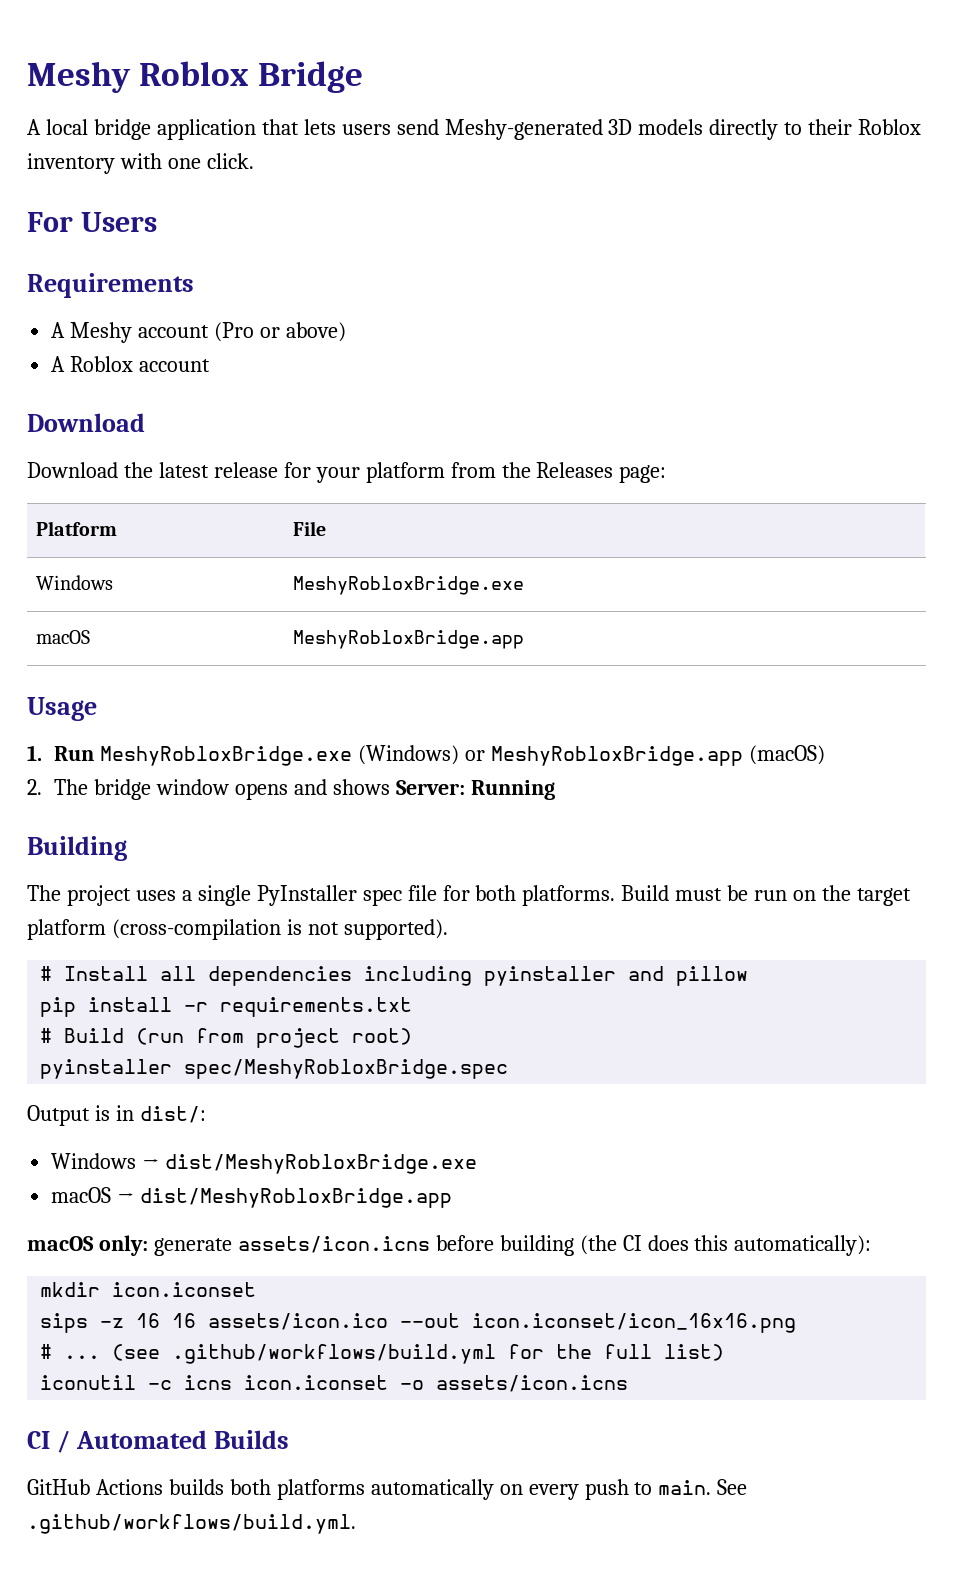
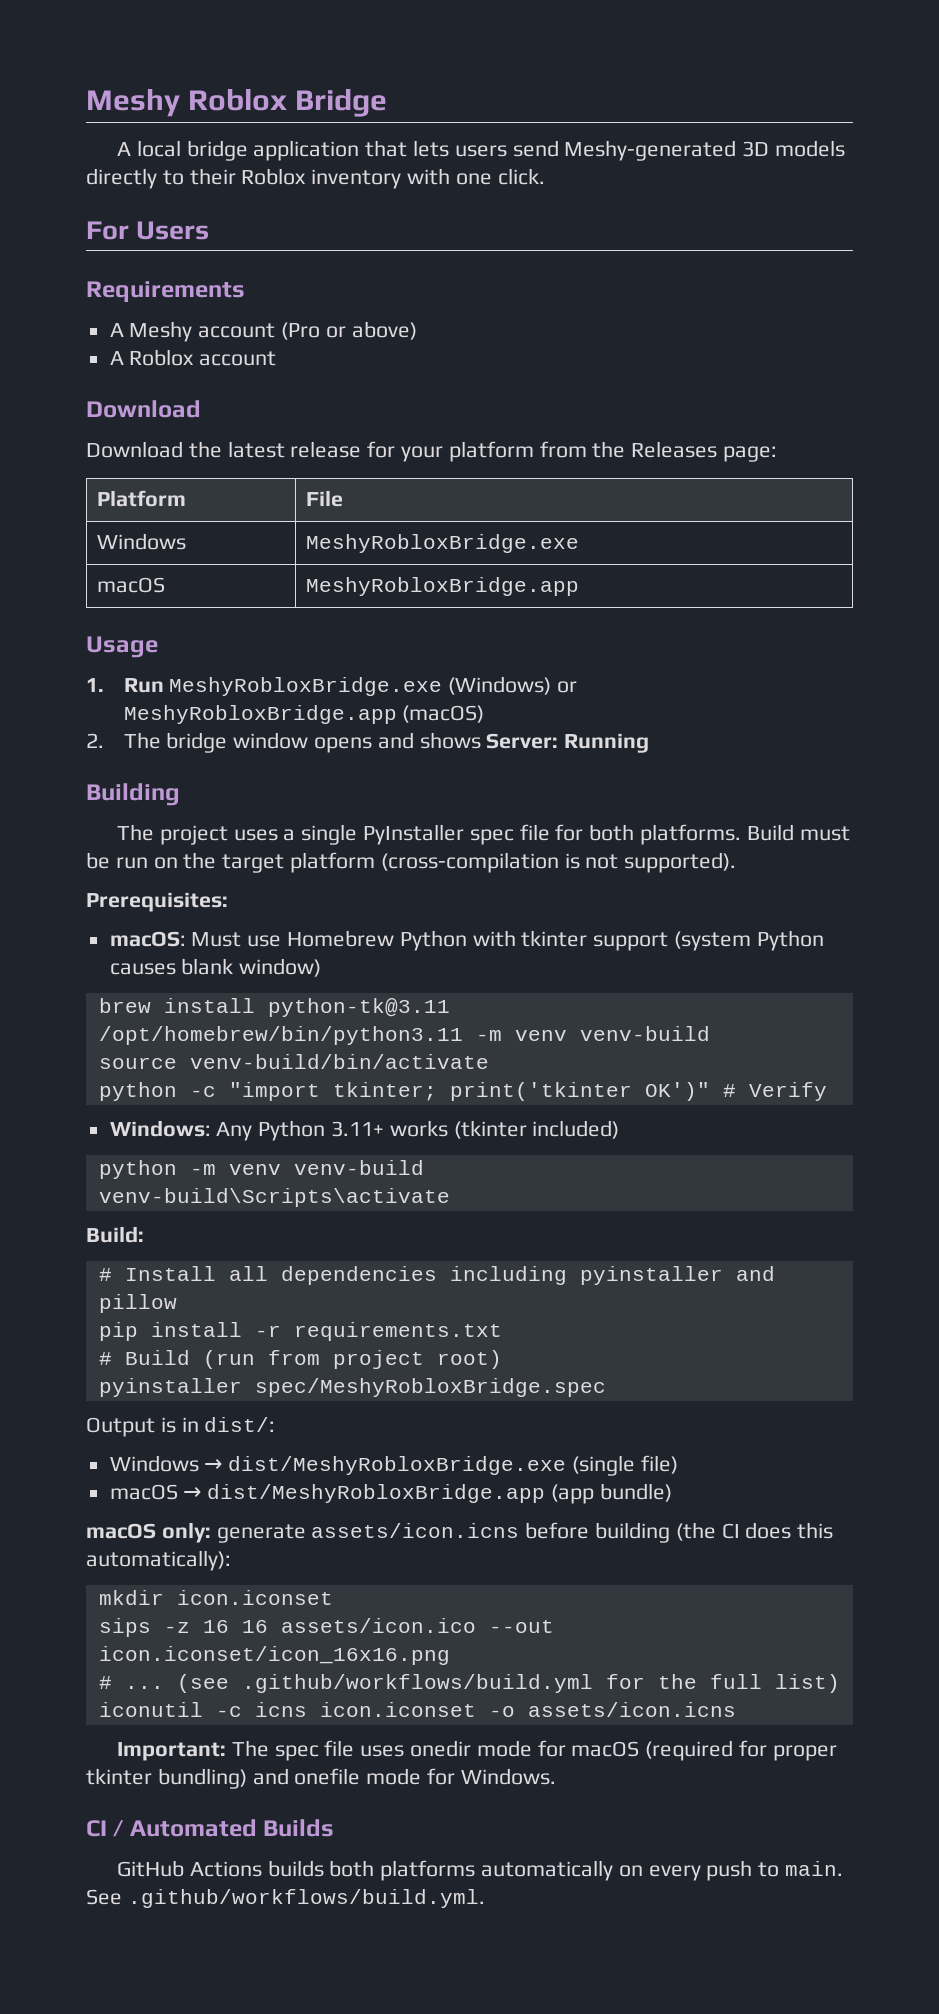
+ Prerequisites:
+ macOS: Must use Homebrew Python with tkinter support (system Python causes blank window)
+ brew install python-tk@3.11
+ /opt/homebrew/bin/python3.11 -m venv venv-build
+ source venv-build/bin/activate
+ python -c "import tkinter; print('tkinter OK')" # Verify
+ Windows: Any Python 3.11+ works (tkinter included)
+ python -m venv venv-build
+ venv-build\Scripts\activate
+ Build:
- Windows → dist/MeshyRobloxBridge.exe
+ Windows → dist/MeshyRobloxBridge.exe (single file)
- macOS → dist/MeshyRobloxBridge.app
+ macOS → dist/MeshyRobloxBridge.app (app bundle)
+ Important: The spec file uses onedir mode for macOS (required for proper tkinter bundling) and onefile mode for Windows.

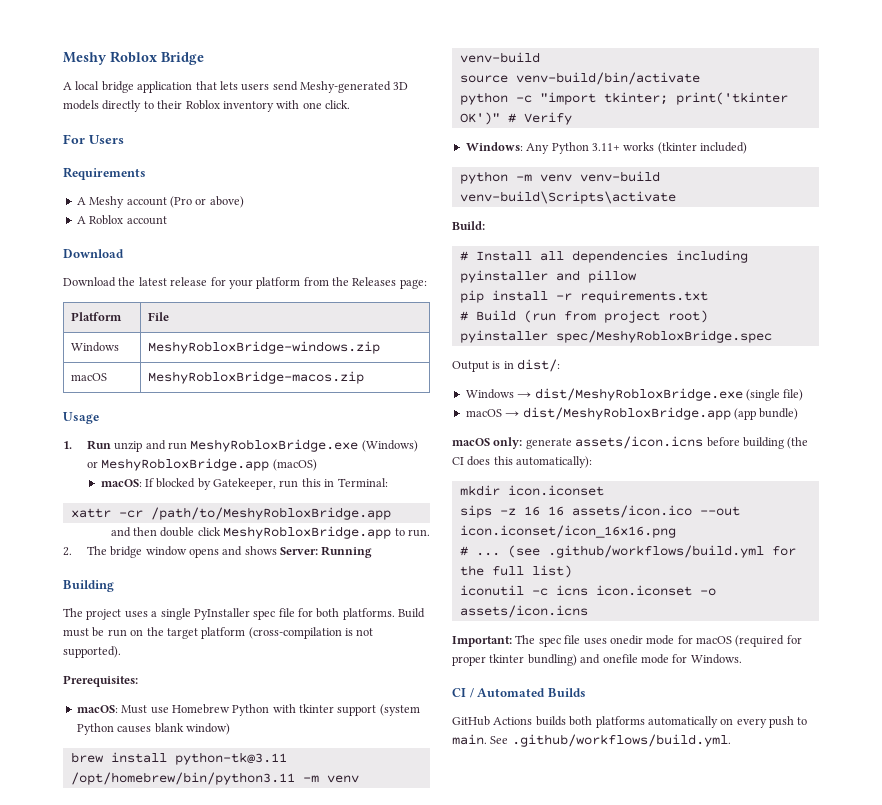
- Windows | MeshyRobloxBridge.exe
+ Windows | MeshyRobloxBridge-windows.zip
- macOS | MeshyRobloxBridge.app
+ macOS | MeshyRobloxBridge-macos.zip
- 1. Run MeshyRobloxBridge.exe (Windows) or MeshyRobloxBridge.app (macOS)
+ 1. Run unzip and run MeshyRobloxBridge.exe (Windows) or MeshyRobloxBridge.app (macOS)
+ macOS: If blocked by Gatekeeper, run this in Terminal:
+ xattr -cr /path/to/MeshyRobloxBridge.app
+ and then double click MeshyRobloxBridge.app to run.

